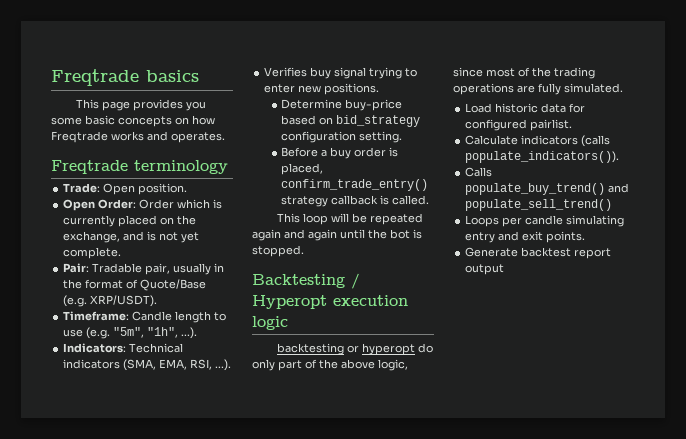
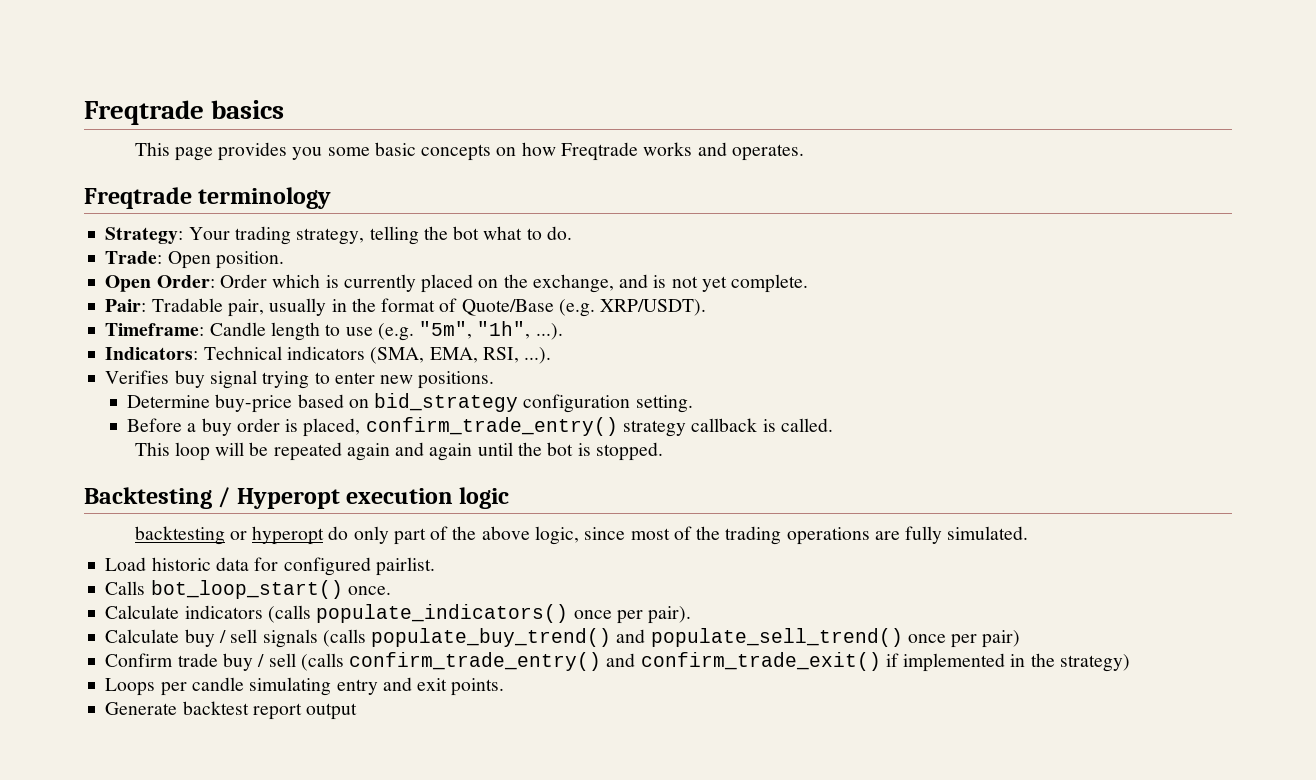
+ Strategy: Your trading strategy, telling the bot what to do.
+ Calls bot_loop_start() once.
- Calculate indicators (calls populate_indicators()).
- Calls populate_buy_trend() and populate_sell_trend()
+ Calculate indicators (calls populate_indicators() once per pair).
+ Calculate buy / sell signals (calls populate_buy_trend() and populate_sell_trend() once per pair)
+ Confirm trade buy / sell (calls confirm_trade_entry() and confirm_trade_exit() if implemented in the strategy)

